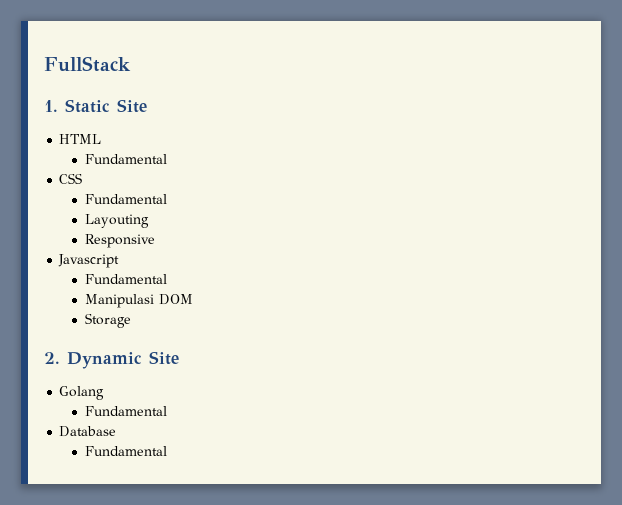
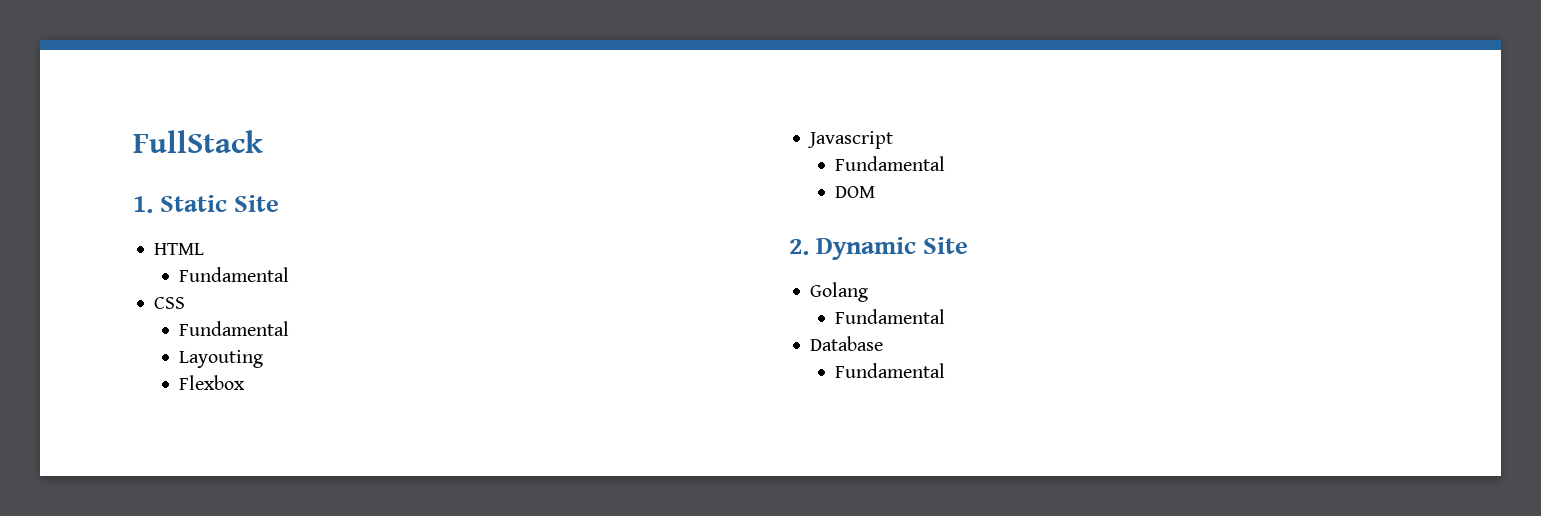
- Responsive
+ Flexbox
- Manipulasi DOM
+ DOM
- Storage

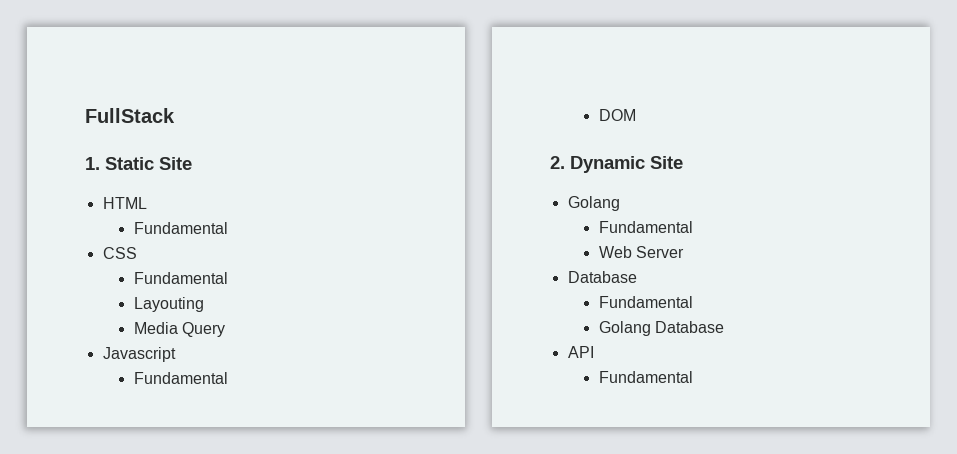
- Flexbox
+ Media Query
+ Web Server
+ Golang Database
+ API
+ Fundamental

